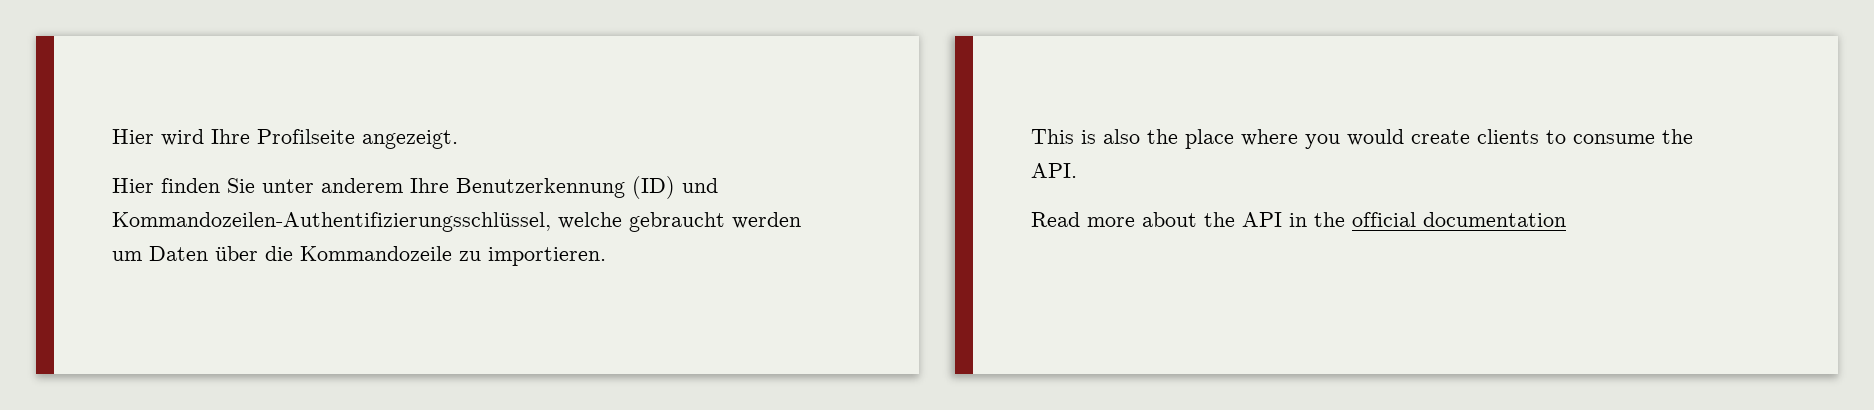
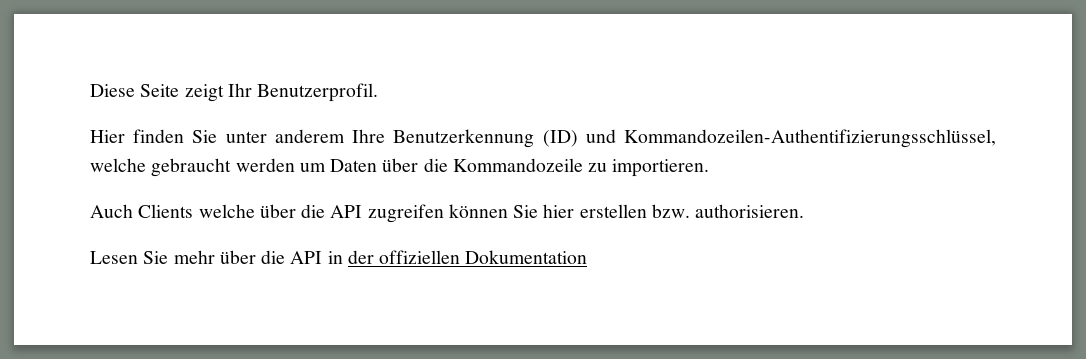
- Hier wird Ihre Profilseite angezeigt.
+ Diese Seite zeigt Ihr Benutzerprofil.
- This is also the place where you would create clients to consume the API.
- Read more about the API in the official documentation
+ Auch Clients welche über die API zugreifen können Sie hier erstellen bzw. authorisieren.
+ Lesen Sie mehr über die API in der offiziellen Dokumentation

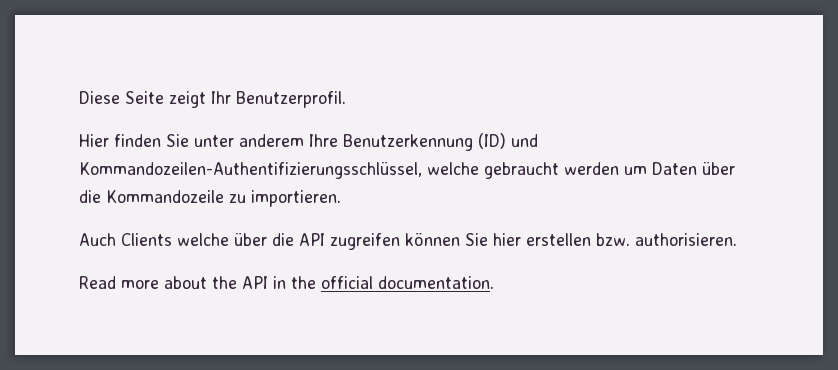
- Lesen Sie mehr über die API in der offiziellen Dokumentation
+ Read more about the API in the official documentation.

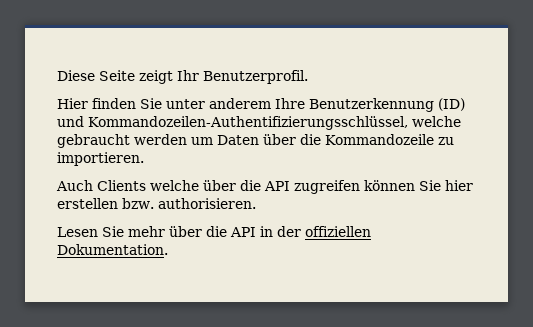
- Read more about the API in the official documentation.
+ Lesen Sie mehr über die API in der offiziellen Dokumentation.

